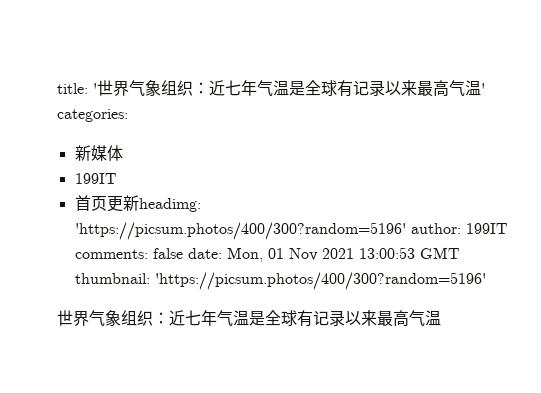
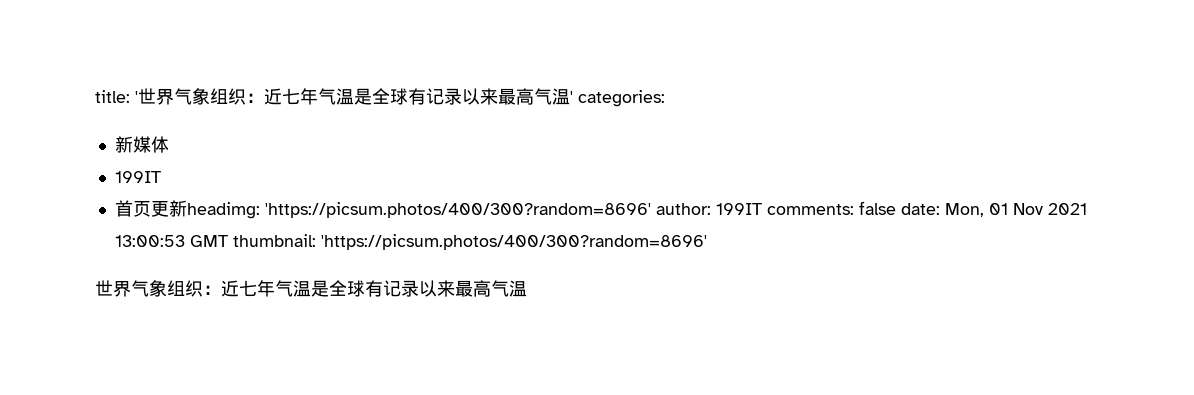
- 首页更新headimg: 'https://picsum.photos/400/300?random=5196' author: 199IT comments: false date: Mon, 01 Nov 2021 13:00:53 GMT thumbnail: 'https://picsum.photos/400/300?random=5196'
+ 首页更新headimg: 'https://picsum.photos/400/300?random=8696' author: 199IT comments: false date: Mon, 01 Nov 2021 13:00:53 GMT thumbnail: 'https://picsum.photos/400/300?random=8696'

